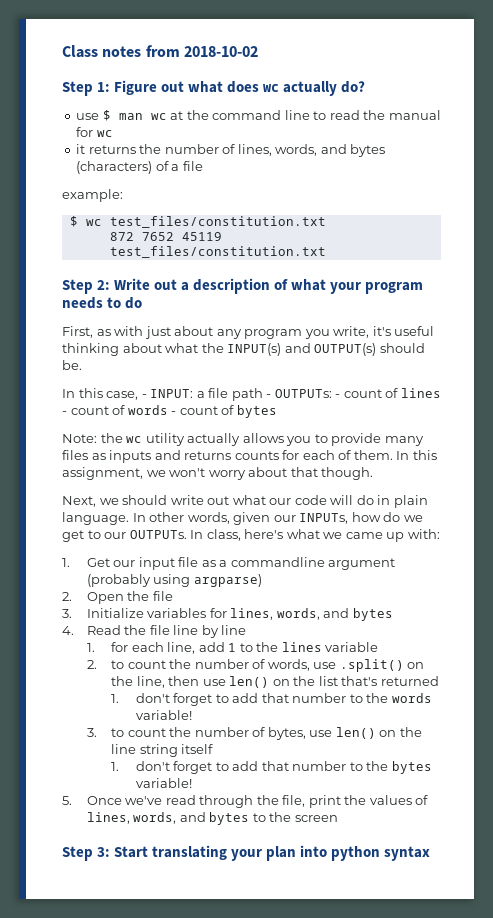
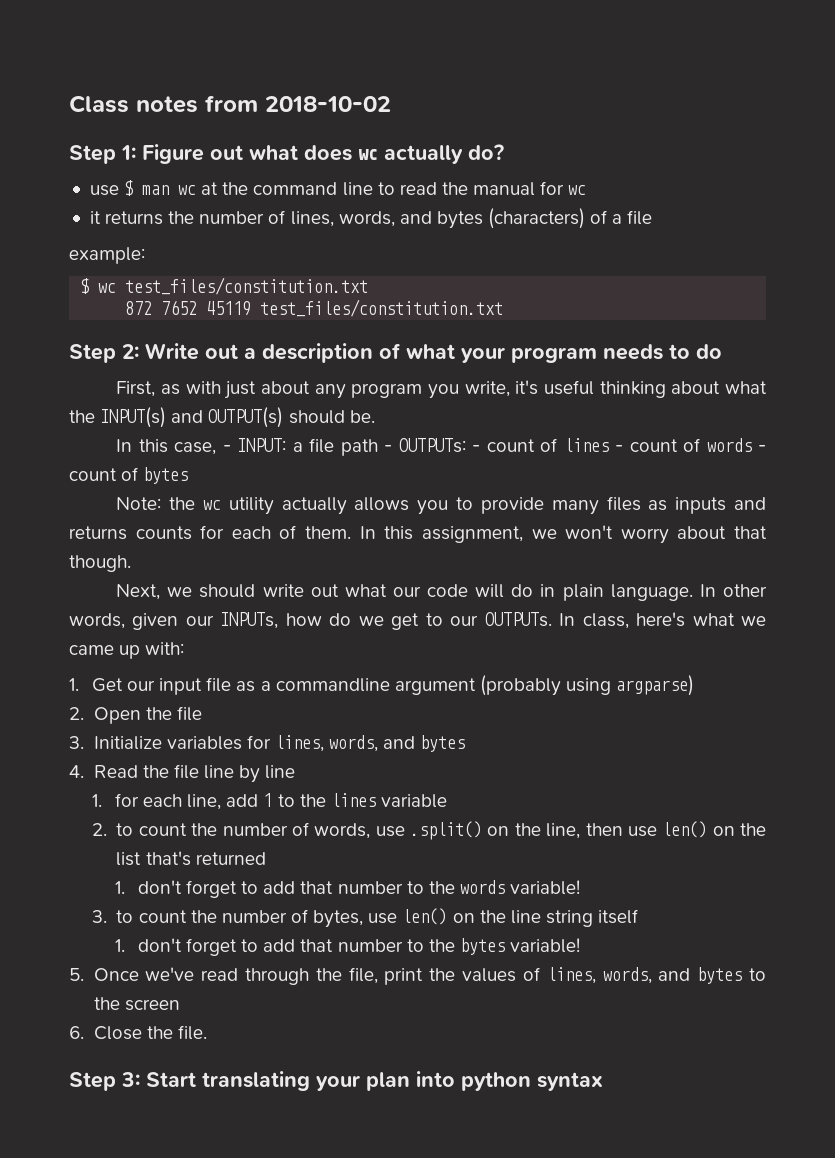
+ 6. Close the file.

